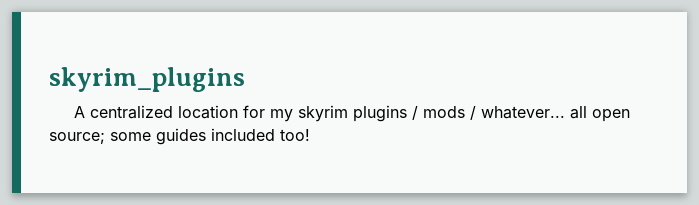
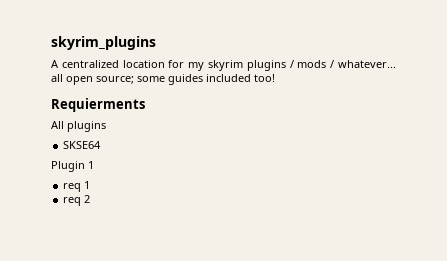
+ Requierments
+ All plugins
+ SKSE64
+ Plugin 1
+ req 1
+ req 2

